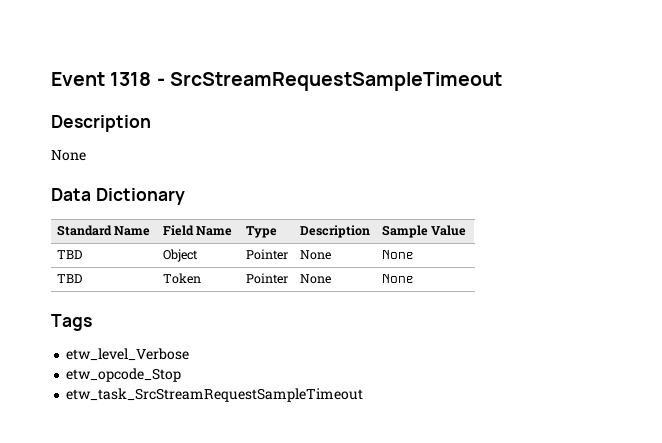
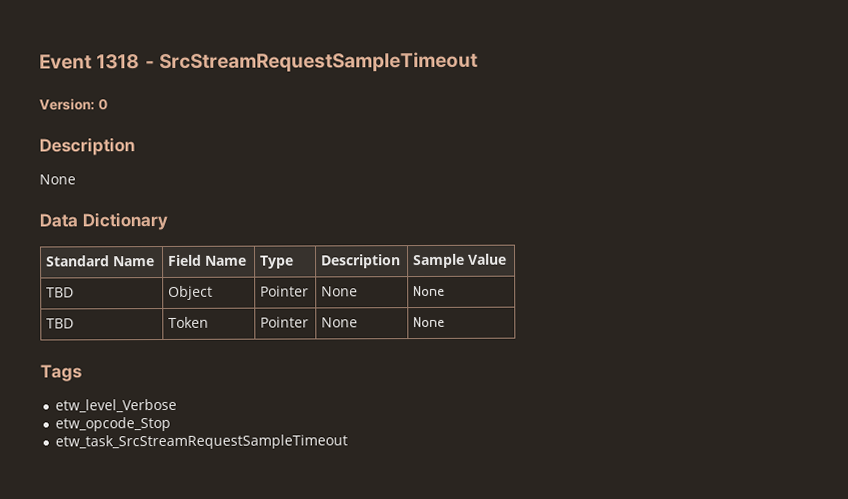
+ Version: 0

